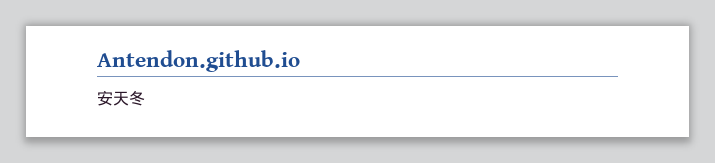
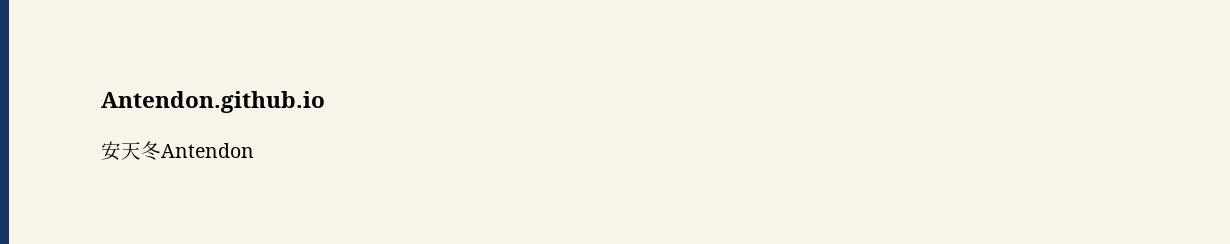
- 安天冬
+ 安天冬Antendon

